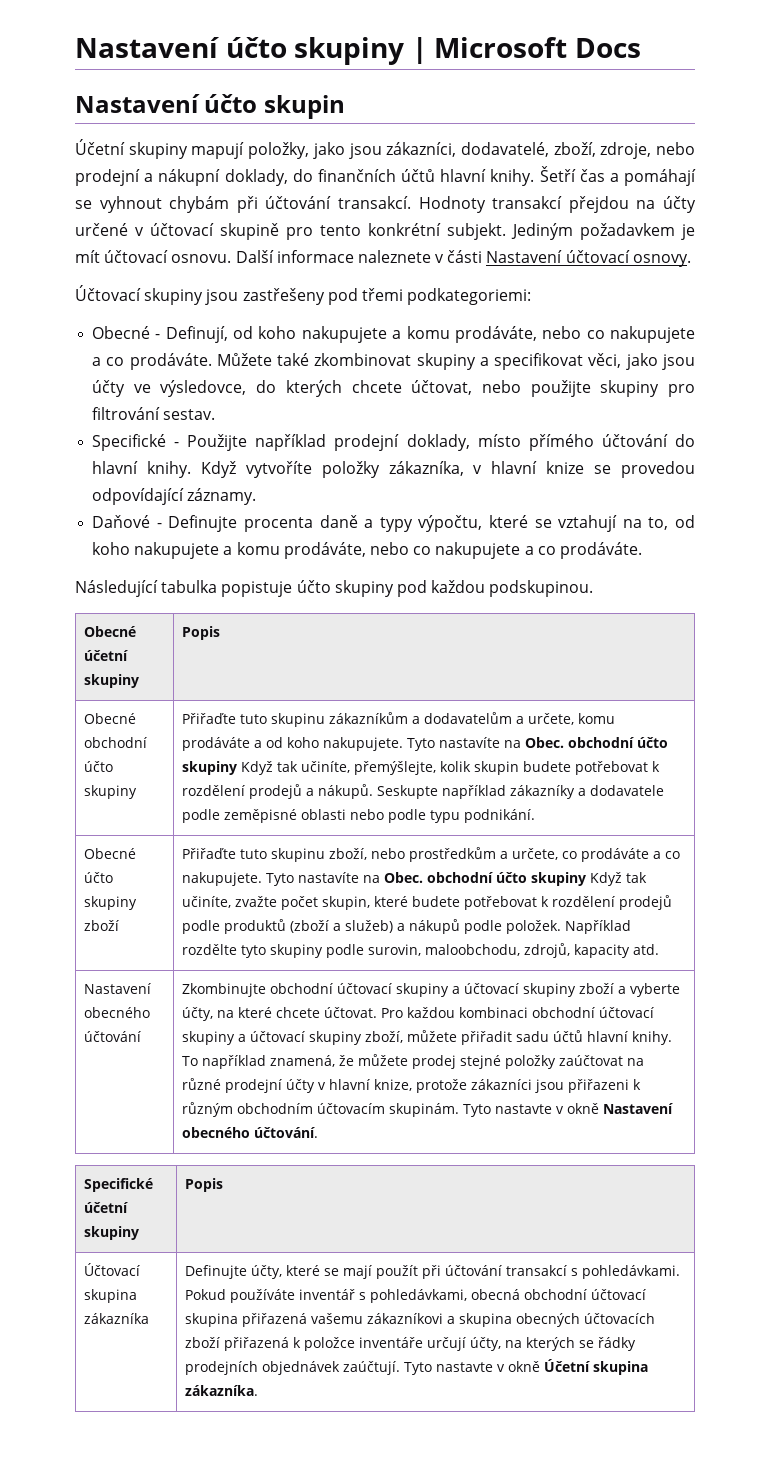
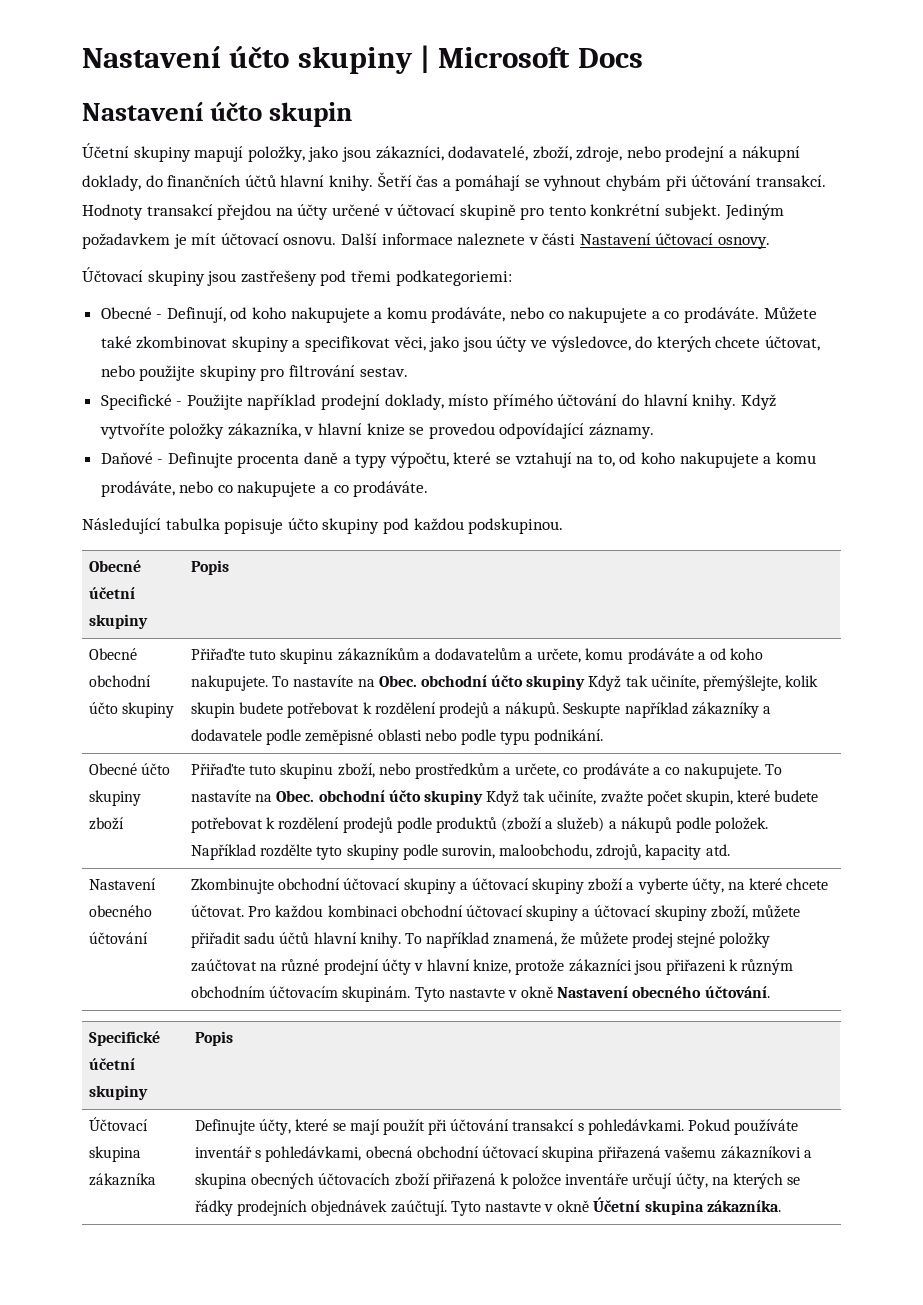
- Následující tabulka popistuje účto skupiny pod každou podskupinou.
+ Následující tabulka popisuje účto skupiny pod každou podskupinou.
- Tyto nastavíte na Obec. obchodní účto skupiny Když tak učiníte, přemýšlejte, kolik skupin budete potřebovat k rozdělení prodejů a nákupů.
+ To nastavíte na Obec. obchodní účto skupiny Když tak učiníte, přemýšlejte, kolik skupin budete potřebovat k rozdělení prodejů a nákupů.
- Tyto nastavíte na Obec. obchodní účto skupiny Když tak učiníte, zvažte počet skupin, které budete potřebovat k rozdělení prodejů podle produktů (zboží a služeb) a nákupů podle položek.
+ To nastavíte na Obec. obchodní účto skupiny Když tak učiníte, zvažte počet skupin, které budete potřebovat k rozdělení prodejů podle produktů (zboží a služeb) a nákupů podle položek.

